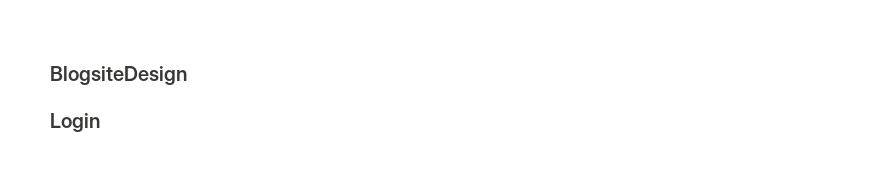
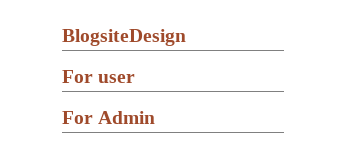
- Login
+ For user
+ For Admin

